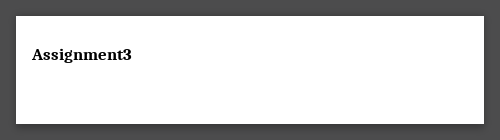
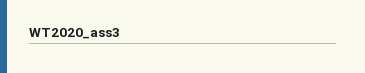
- Assignment3
+ WT2020_ass3

